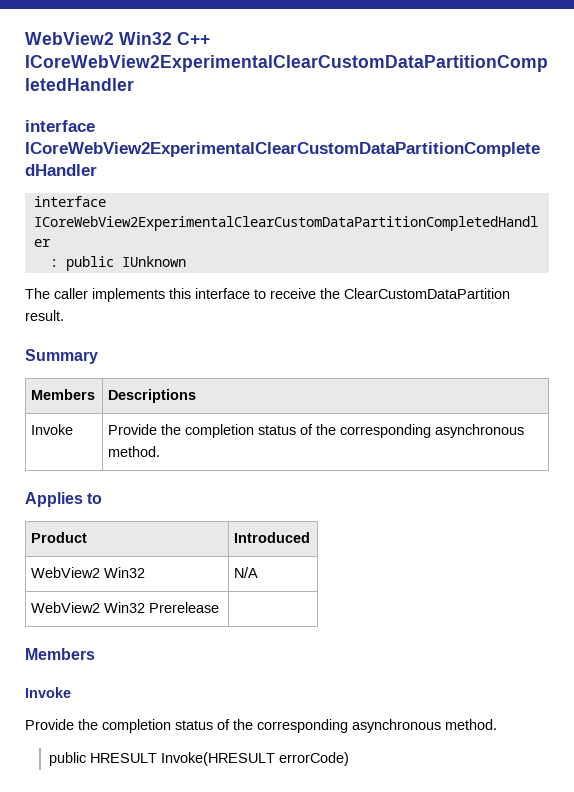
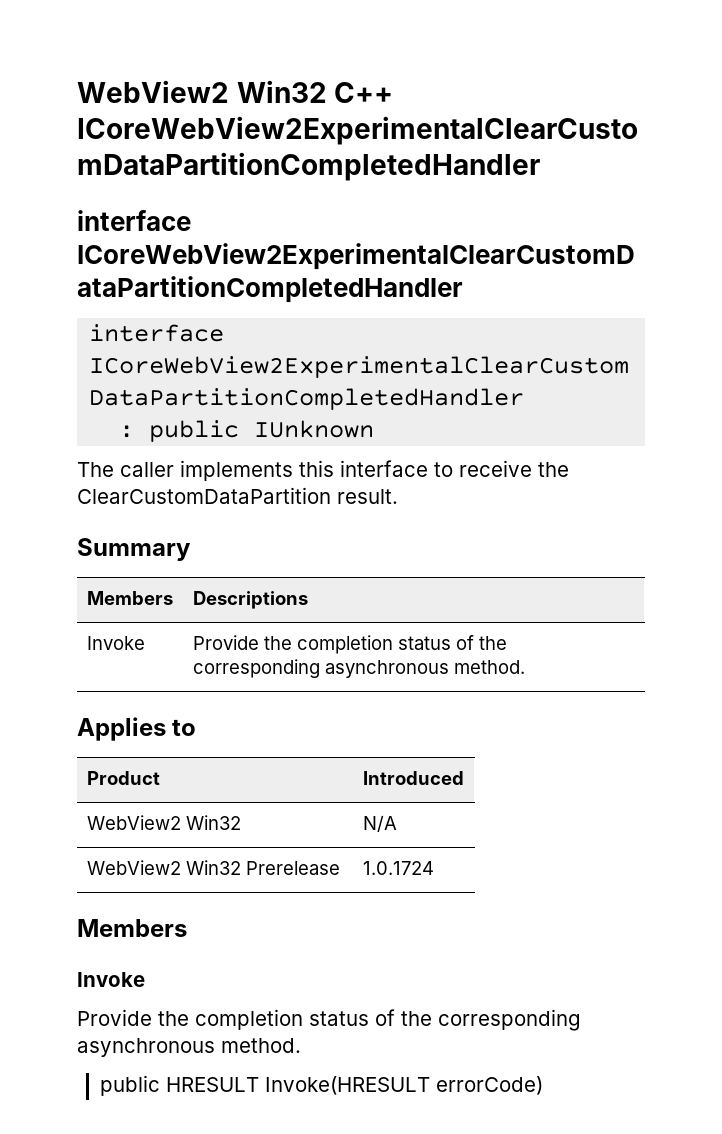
- WebView2 Win32 Prerelease |
+ WebView2 Win32 Prerelease | 1.0.1724

